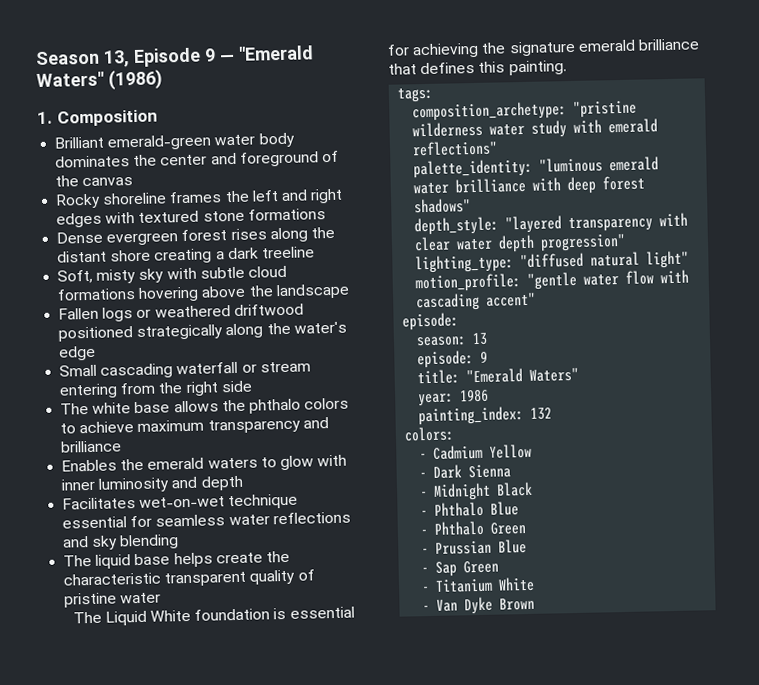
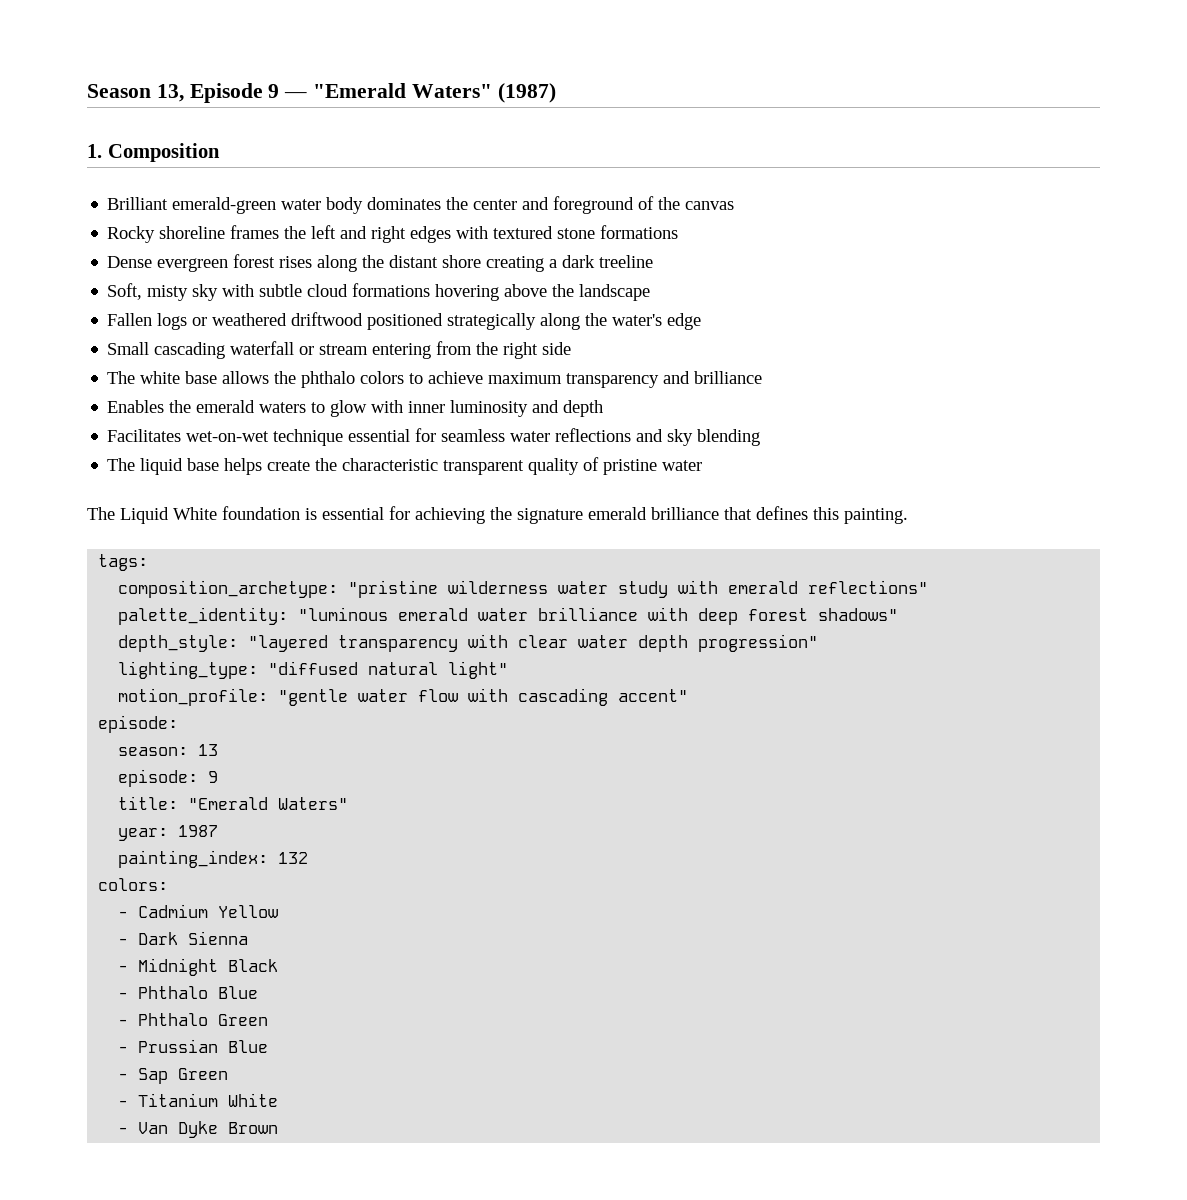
- Season 13, Episode 9 — "Emerald Waters" (1986)
+ Season 13, Episode 9 — "Emerald Waters" (1987)
- year: 1986
+ year: 1987

